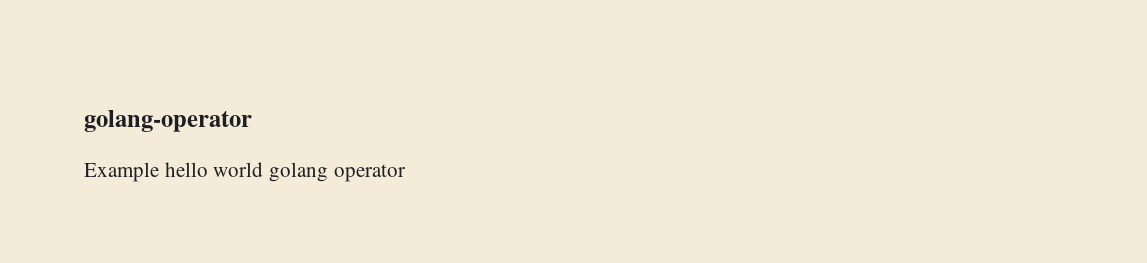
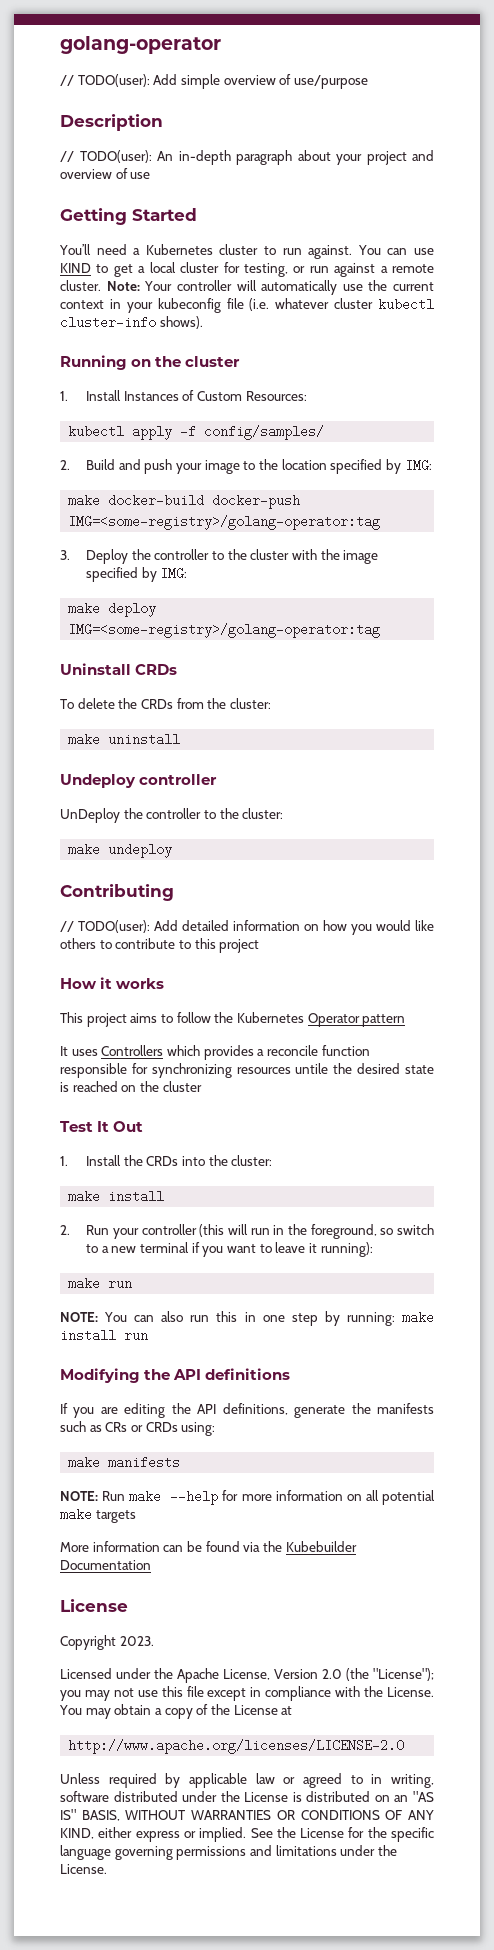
- Example hello world golang operator
+ // TODO(user): Add simple overview of use/purpose
+ Description
+ // TODO(user): An in-depth paragraph about your project and overview of use
+ Getting Started
+ You’ll need a Kubernetes cluster to run against. You can use KIND to get a local cluster for testing, or run against a remote cluster. Note: Your controller will automatically use the current context in your kubeconfig file (i.e. whatever cluster kubectl cluster-info shows).
+ Running on the cluster
+ 1. Install Instances of Custom Resources:
+ kubectl apply -f config/samples/
+ 2. Build and push your image to the location specified by IMG:
+ make docker-build docker-push IMG=<some-registry>/golang-operator:tag
+ 3. Deploy the controller to the cluster with the image specified by IMG:
+ make deploy IMG=<some-registry>/golang-operator:tag
+ Uninstall CRDs
+ To delete the CRDs from the cluster:
+ make uninstall
+ Undeploy controller
+ UnDeploy the controller to the cluster:
+ make undeploy
+ Contributing
+ // TODO(user): Add detailed information on how you would like others to contribute to this project
+ How it works
+ This project aims to follow the Kubernetes Operator pattern
+ It uses Controllers which provides a reconcile function responsible for synchronizing resources untile the desired state is reached on the cluster
+ Test It Out
+ 1. Install the CRDs into the cluster:
+ make install
+ 2. Run your controller (this will run in the foreground, so switch to a new terminal if you want to leave it running):
+ make run
+ NOTE: You can also run this in one step by running: make install run
+ Modifying the API definitions
+ If you are editing the API definitions, generate the manifests such as CRs or CRDs using:
+ make manifests
+ NOTE: Run make --help for more information on all potential make targets
+ More information can be found via the Kubebuilder Documentation
+ License
+ Copyright 2023.
+ Licensed under the Apache License, Version 2.0 (the "License"); you may not use this file except in compliance with the License. You may obtain a copy of the License at
+ http://www.apache.org/licenses/LICENSE-2.0
+ Unless required by applicable law or agreed to in writing, software distributed under the License is distributed on an "AS IS" BASIS, WITHOUT WARRANTIES OR CONDITIONS OF ANY KIND, either express or implied. See the License for the specific language governing permissions and limitations under the License.

